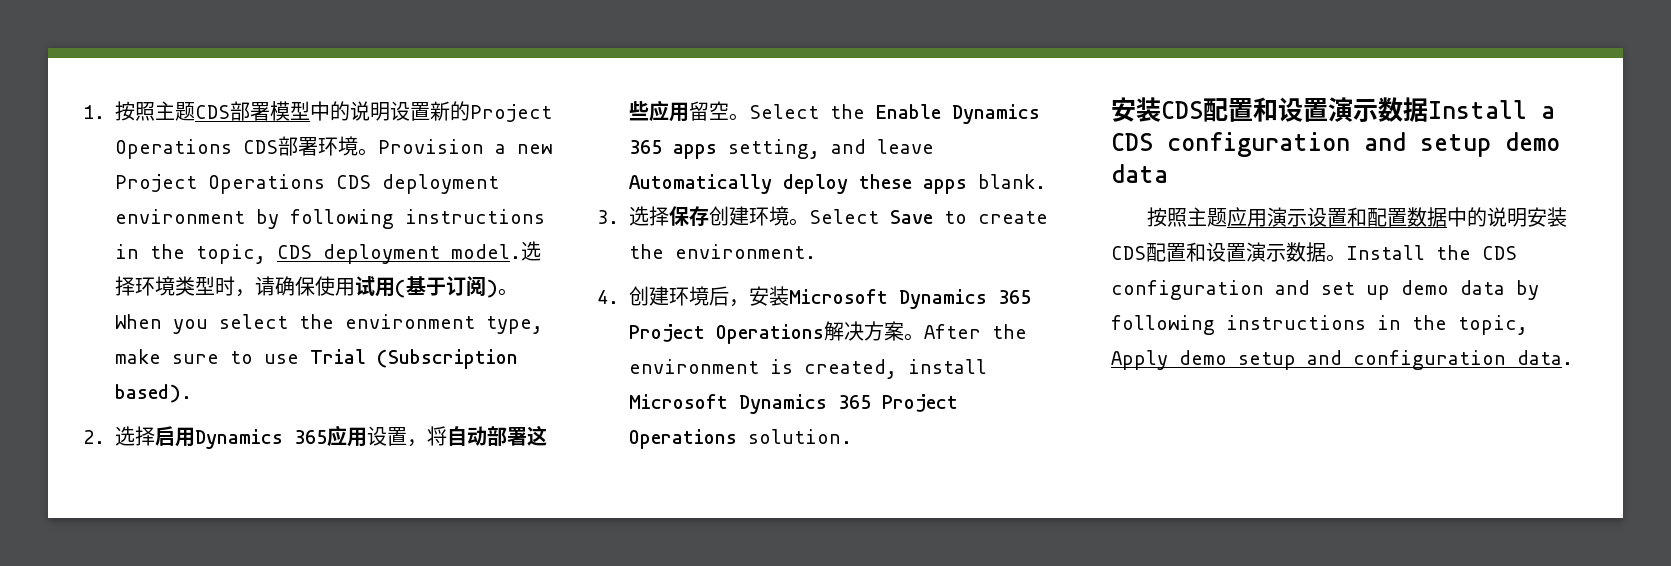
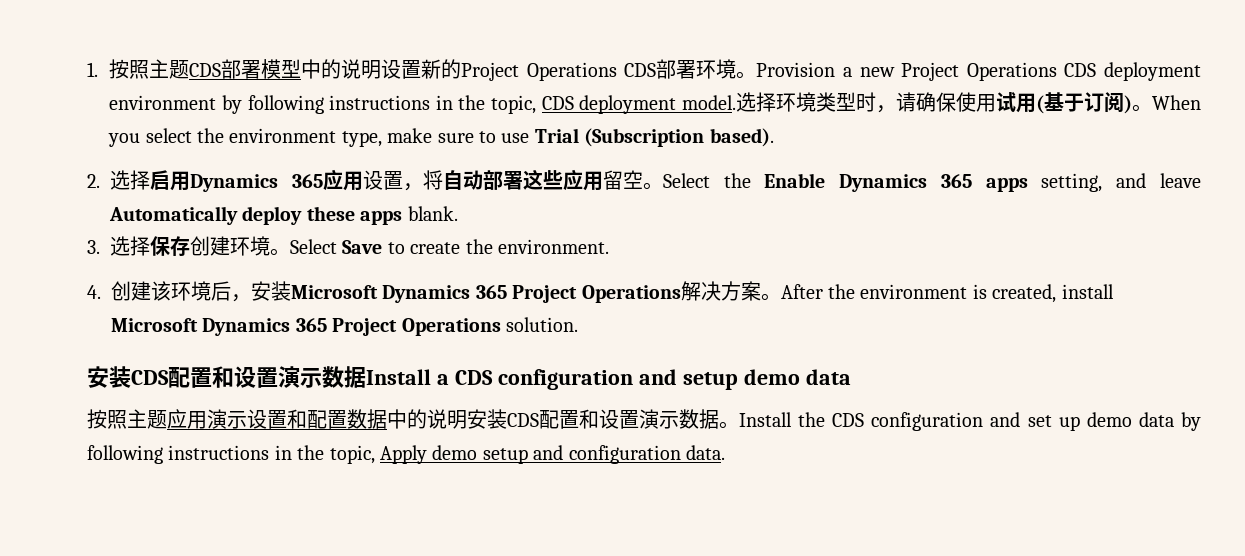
- 4.创建环境后，安装Microsoft Dynamics 365 Project Operations解决方案。
+ 4.创建该环境后，安装Microsoft Dynamics 365 Project Operations解决方案。

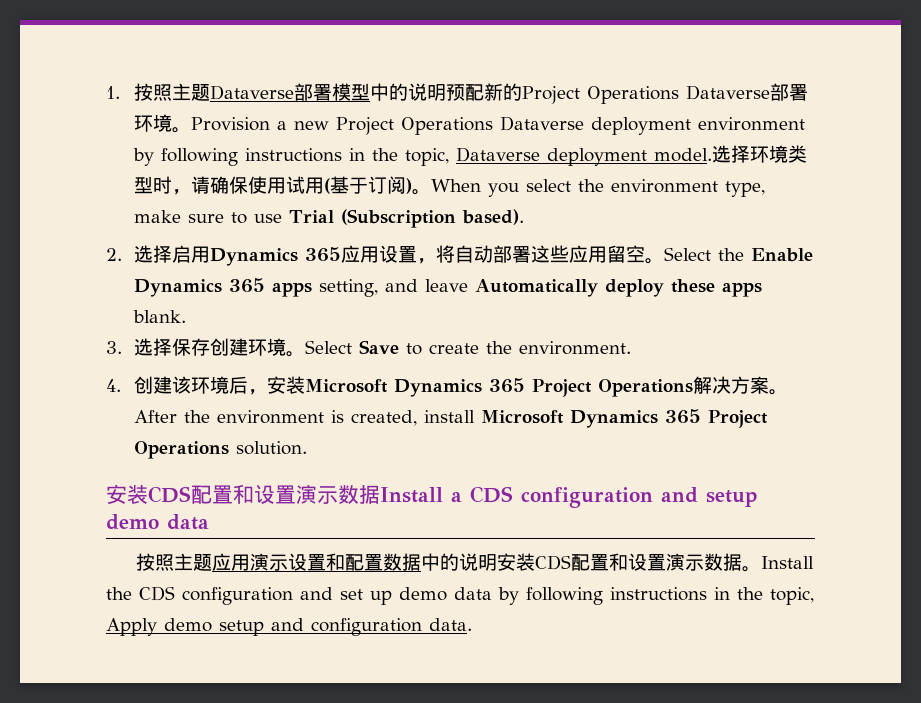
- 1.按照主题CDS部署模型中的说明设置新的Project Operations CDS部署环境。
+ 1.按照主题Dataverse部署模型中的说明预配新的Project Operations Dataverse部署环境。
- Provision a new Project Operations CDS deployment environment by following instructions in the topic, CDS deployment model.
+ Provision a new Project Operations Dataverse deployment environment by following instructions in the topic, Dataverse deployment model.

